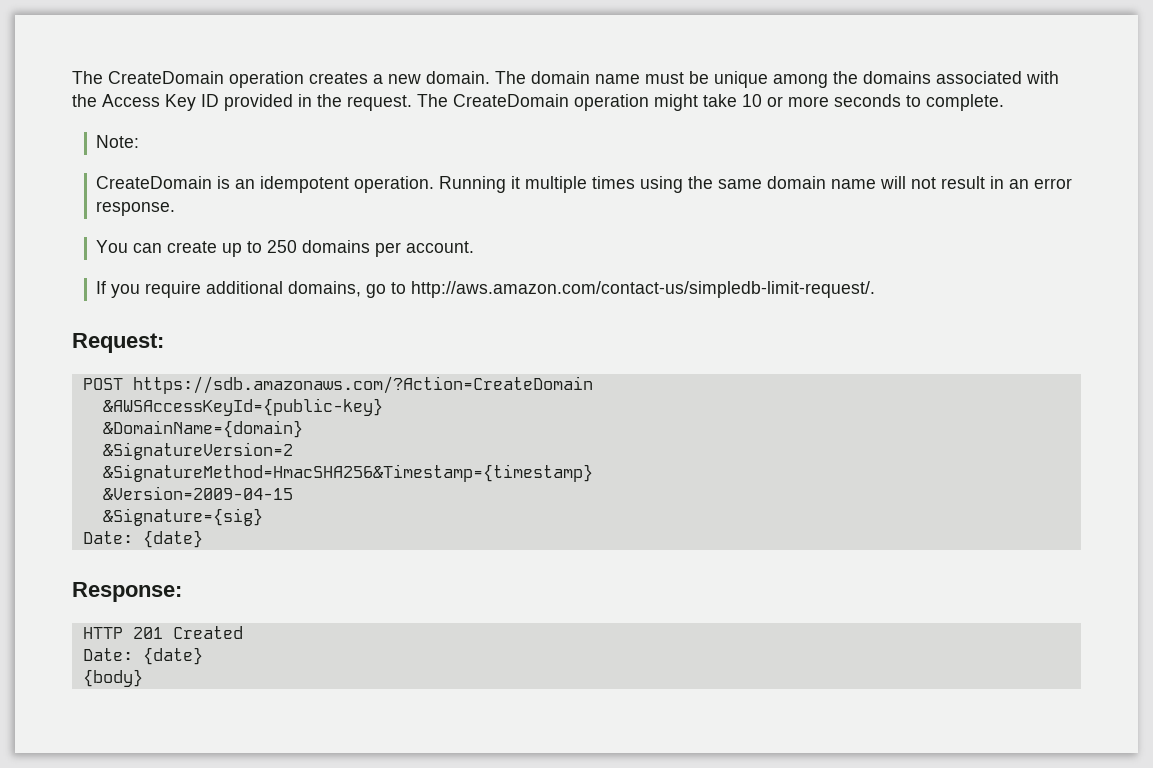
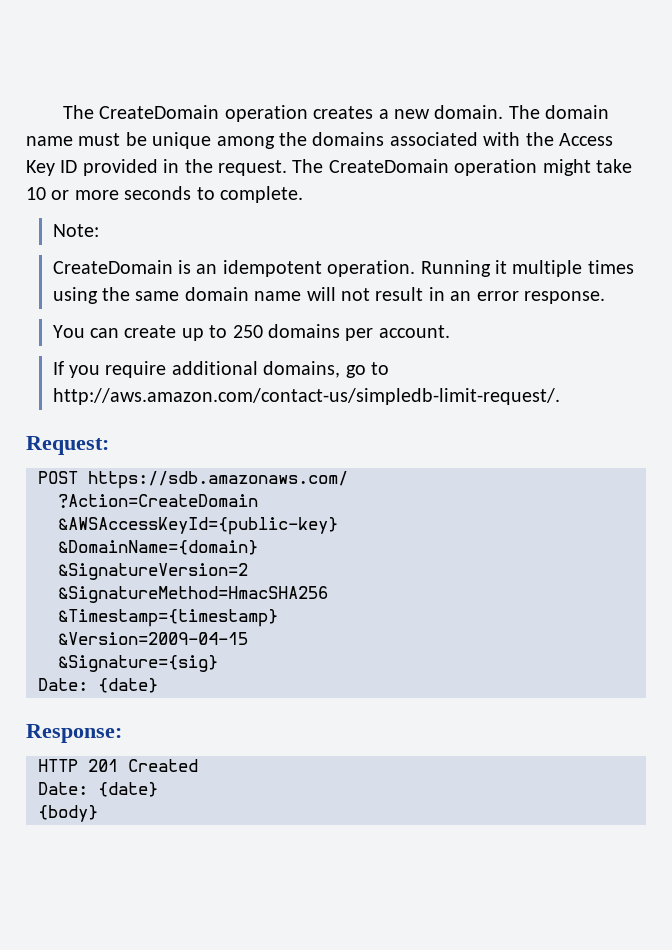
- POST https://sdb.amazonaws.com/?Action=CreateDomain
+ POST https://sdb.amazonaws.com/
+ ?Action=CreateDomain
- &SignatureMethod=HmacSHA256&Timestamp={timestamp}
+ &SignatureMethod=HmacSHA256
+ &Timestamp={timestamp}

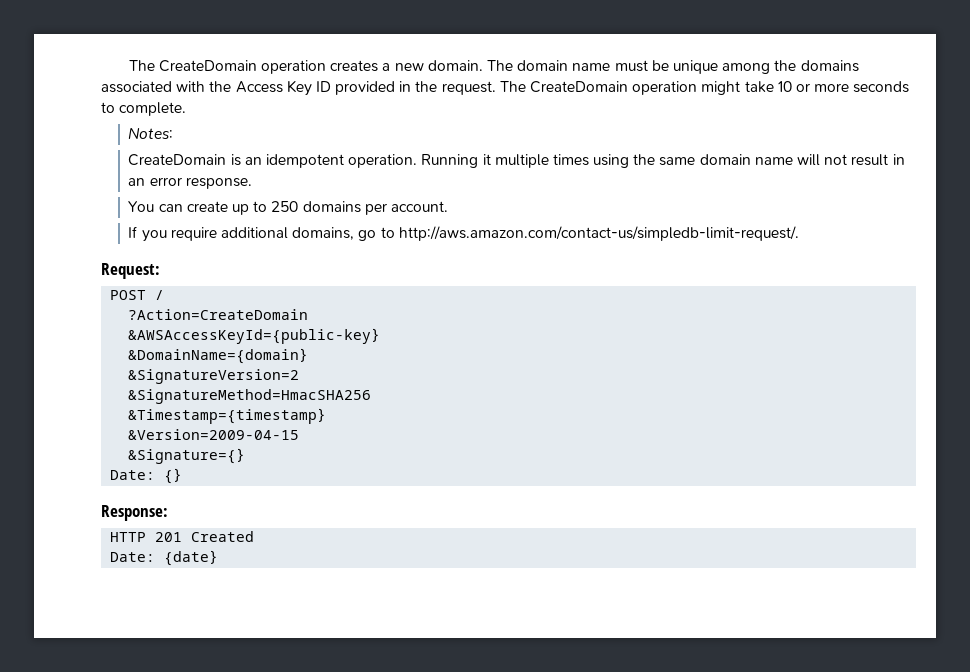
- Note:
+ Notes:
- POST https://sdb.amazonaws.com/
+ POST /
- &Signature={sig}
- Date: {date}
+ &Signature={}
+ Date: {}
- {body}

